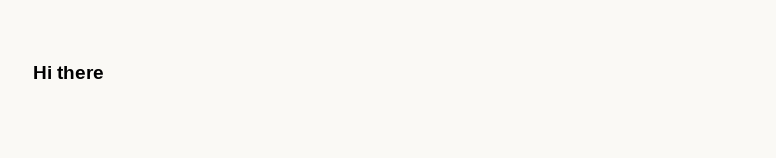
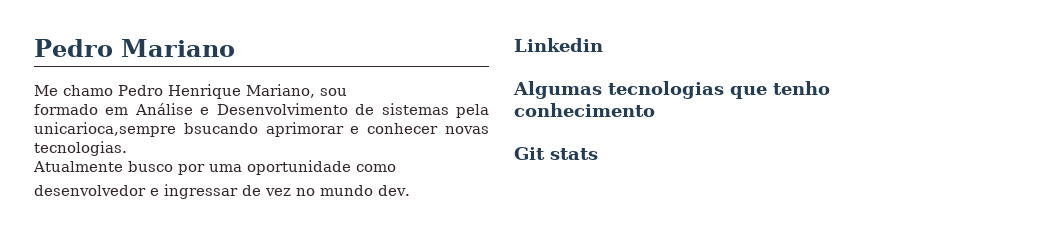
- Hi there
+ Pedro Mariano
+ Me chamo Pedro Henrique Mariano, sou
+ formado em Análise e Desenvolvimento de sistemas pela unicarioca,sempre bsucando aprimorar e conhecer novas tecnologias.
+ Atualmente busco por uma oportunidade como
+ desenvolvedor e ingressar de vez no mundo dev.
+ Linkedin
+ Algumas tecnologias que tenho conhecimento
+ Git stats

